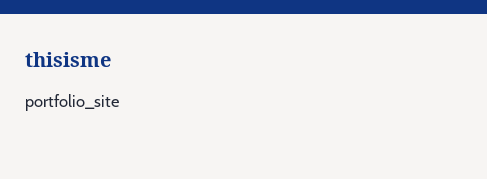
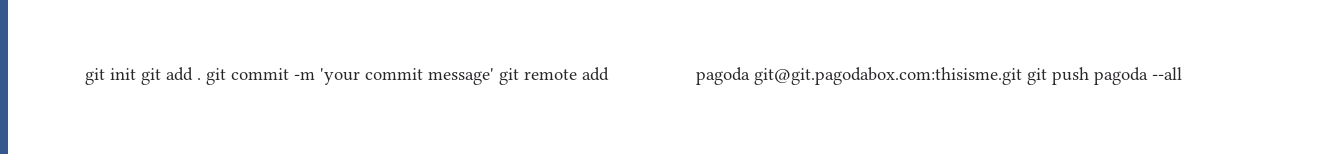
- thisisme
- portfolio_site
+ git init git add . git commit -m 'your commit message' git remote add pagoda git@git.pagodabox.com:thisisme.git git push pagoda --all

